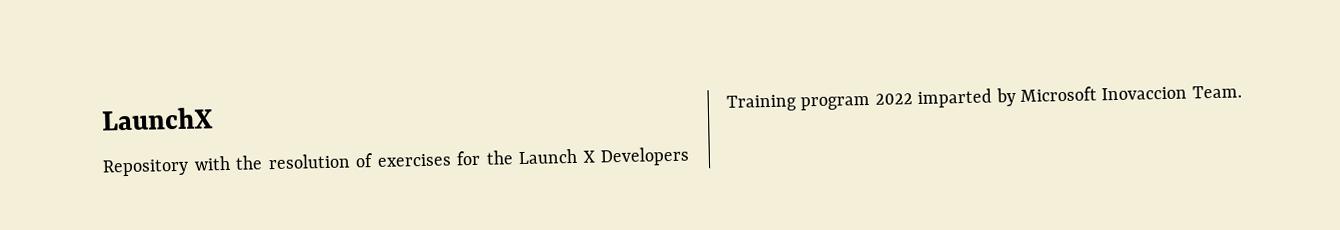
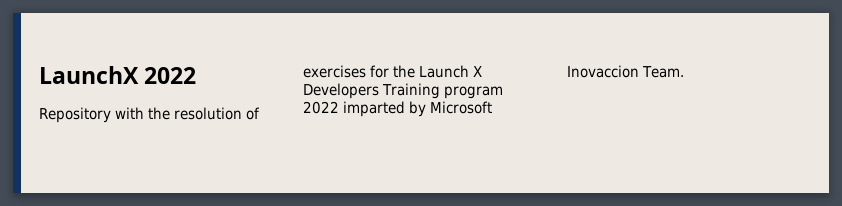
- LaunchX
+ LaunchX 2022

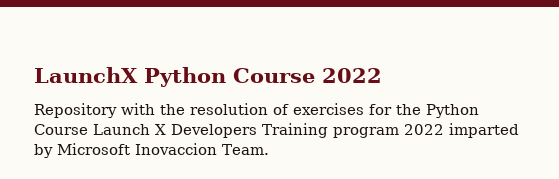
- LaunchX 2022
+ LaunchX Python Course 2022
- Repository with the resolution of exercises for the Launch X Developers Training program 2022 imparted by Microsoft Inovaccion Team.
+ Repository with the resolution of exercises for the Python Course Launch X Developers Training program 2022 imparted by Microsoft Inovaccion Team.

